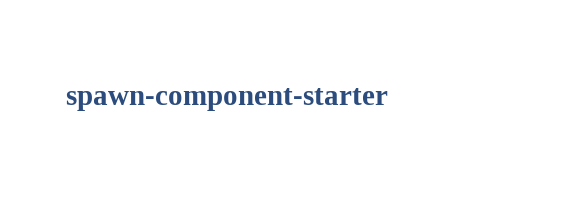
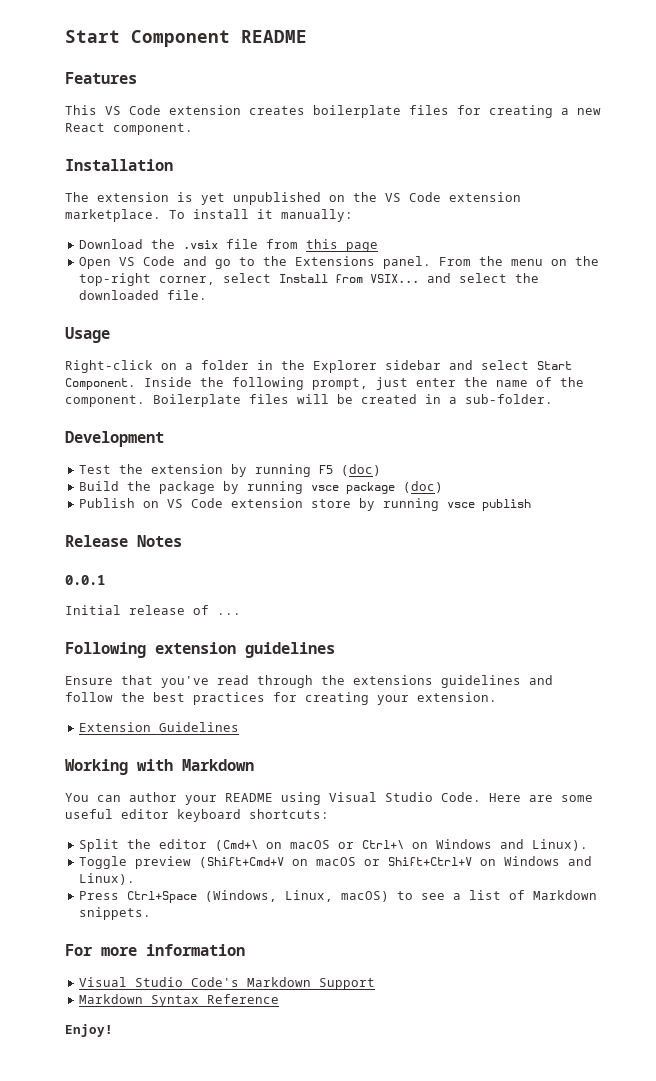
- spawn-component-starter
+ Start Component README
+ Features
+ This VS Code extension creates boilerplate files for creating a new React component.
+ Installation
+ The extension is yet unpublished on the VS Code extension marketplace. To install it manually:
+ Download the .vsix file from this page
+ Open VS Code and go to the Extensions panel. From the menu on the top-right corner, select Install from VSIX... and select the downloaded file.
+ Usage
+ Right-click on a folder in the Explorer sidebar and select Start Component. Inside the following prompt, just enter the name of the component. Boilerplate files will be created in a sub-folder.
+ Development
+ Test the extension by running F5 (doc)
+ Build the package by running vsce package (doc)
+ Publish on VS Code extension store by running vsce publish
+ Release Notes
+ 0.0.1
+ Initial release of ...
+ Following extension guidelines
+ Ensure that you've read through the extensions guidelines and follow the best practices for creating your extension.
+ Extension Guidelines
+ Working with Markdown
+ You can author your README using Visual Studio Code. Here are some useful editor keyboard shortcuts:
+ Split the editor (Cmd+\ on macOS or Ctrl+\ on Windows and Linux).
+ Toggle preview (Shift+Cmd+V on macOS or Shift+Ctrl+V on Windows and Linux).
+ Press Ctrl+Space (Windows, Linux, macOS) to see a list of Markdown snippets.
+ For more information
+ Visual Studio Code's Markdown Support
+ Markdown Syntax Reference
+ Enjoy!

